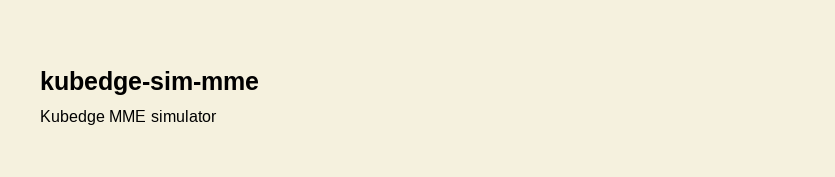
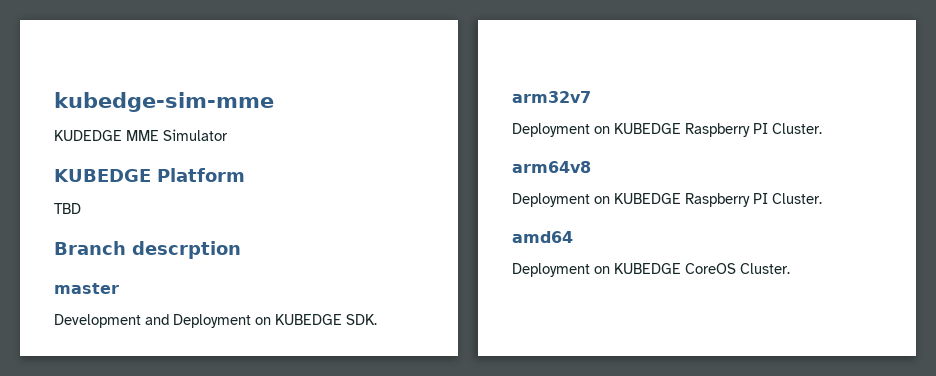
- Kubedge MME simulator
+ KUDEDGE MME Simulator
+ KUBEDGE Platform
+ TBD
+ Branch descrption
+ master
+ Development and Deployment on KUBEDGE SDK.
+ arm32v7
+ Deployment on KUBEDGE Raspberry PI Cluster.
+ arm64v8
+ Deployment on KUBEDGE Raspberry PI Cluster.
+ amd64
+ Deployment on KUBEDGE CoreOS Cluster.

